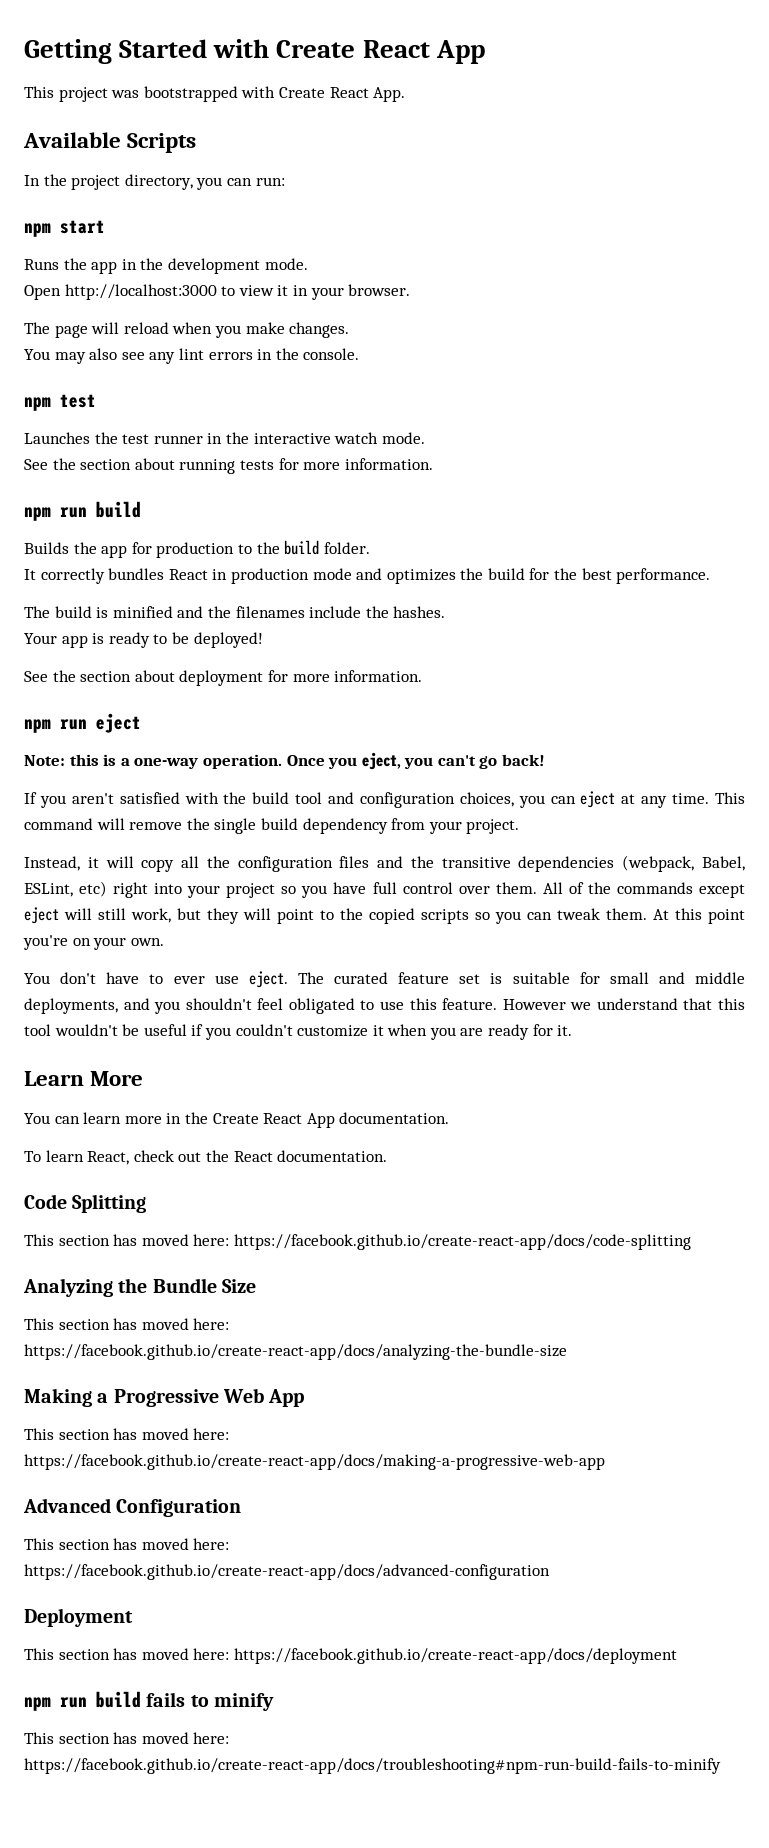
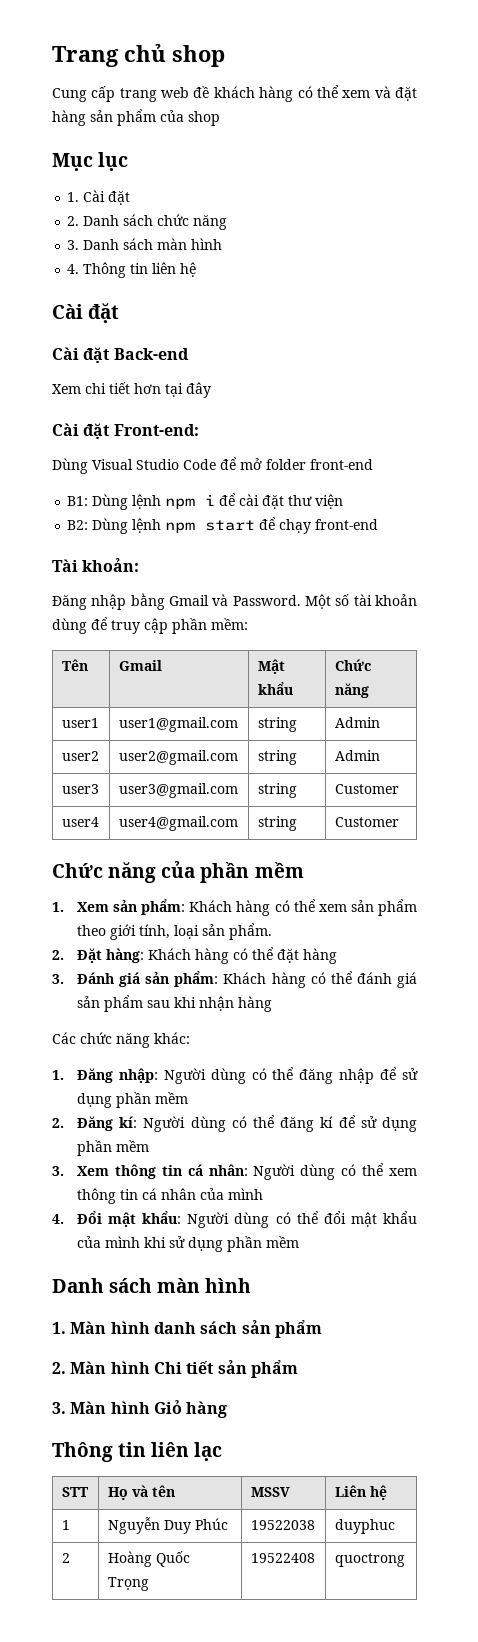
- Getting Started with Create React App
- This project was bootstrapped with Create React App.
- Available Scripts
- In the project directory, you can run:
- npm start
- Runs the app in the development mode.
- Open http://localhost:3000 to view it in your browser.
- The page will reload when you make changes.
- You may also see any lint errors in the console.
- npm test
- Launches the test runner in the interactive watch mode.
- See the section about running tests for more information.
- npm run build
- Builds the app for production to the build folder.
- It correctly bundles React in production mode and optimizes the build for the best performance.
- The build is minified and the filenames include the hashes.
- Your app is ready to be deployed!
- See the section about deployment for more information.
- npm run eject
- Note: this is a one-way operation. Once you eject, you can't go back!
- If you aren't satisfied with the build tool and configuration choices, you can eject at any time. This command will remove the single build dependency from your project.
- Instead, it will copy all the configuration files and the transitive dependencies (webpack, Babel, ESLint, etc) right into your project so you have full control over them. All of the commands except eject will still work, but they will point to the copied scripts so you can tweak them. At this point you're on your own.
- You don't have to ever use eject. The curated feature set is suitable for small and middle deployments, and you shouldn't feel obligated to use this feature. However we understand that this tool wouldn't be useful if you couldn't customize it when you are ready for it.
- Learn More
- You can learn more in the Create React App documentation.
- To learn React, check out the React documentation.
- Code Splitting
- This section has moved here: https://facebook.github.io/create-react-app/docs/code-splitting
- Analyzing the Bundle Size
- This section has moved here: https://facebook.github.io/create-react-app/docs/analyzing-the-bundle-size
- Making a Progressive Web App
- This section has moved here: https://facebook.github.io/create-react-app/docs/making-a-progressive-web-app
- Advanced Configuration
- This section has moved here: https://facebook.github.io/create-react-app/docs/advanced-configuration
- Deployment
- This section has moved here: https://facebook.github.io/create-react-app/docs/deployment
- npm run build fails to minify
- This section has moved here: https://facebook.github.io/create-react-app/docs/troubleshooting#npm-run-build-fails-to-minify
+ Trang chủ shop
+ Cung cấp trang web đề khách hàng có thể xem và đặt hàng sản phẩm của shop
+ Mục lục
+ 1. Cài đặt
+ 2. Danh sách chức năng
+ 3. Danh sách màn hình
+ 4. Thông tin liên hệ
+ Cài đặt
+ Cài đặt Back-end
+ Xem chi tiết hơn tại đây
+ Cài đặt Front-end:
+ Dùng Visual Studio Code để mở folder front-end
+ B1: Dùng lệnh npm i để cài đặt thư viện
+ B2: Dùng lệnh npm start để chạy front-end
+ Tài khoản:
+ Đăng nhập bằng Gmail và Password. Một số tài khoản dùng để truy cập phần mềm:
+ Tên | Gmail | Mật khẩu | Chức năng
+ user1 | user1@gmail.com | string | Admin
+ user2 | user2@gmail.com | string | Admin
+ user3 | user3@gmail.com | string | Customer
+ user4 | user4@gmail.com | string | Customer
+ Chức năng của phần mềm
+ 1. Xem sản phẩm: Khách hàng có thể xem sản phẩm theo giới tính, loại sản phẩm.
+ 2. Đặt hàng: Khách hàng có thể đặt hàng
+ 3. Đánh giá sản phẩm: Khách hàng có thể đánh giá sản phẩm sau khi nhận hàng
+ Các chức năng khác:
+ 1. Đăng nhập: Người dùng có thể đăng nhập để sử dụng phần mềm
+ 2. Đăng kí: Người dùng có thể đăng kí để sử dụng phần mềm
+ 3. Xem thông tin cá nhân: Người dùng có thể xem thông tin cá nhân của mình
+ 4. Đổi mật khẩu: Người dùng có thể đổi mật khẩu của mình khi sử dụng phần mềm
+ Danh sách màn hình
+ 1. Màn hình danh sách sản phẩm
+ 2. Màn hình Chi tiết sản phẩm
+ 3. Màn hình Giỏ hàng
+ Thông tin liên lạc
+ STT | Họ và tên | MSSV | Liên hệ
+ 1 | Nguyễn Duy Phúc | 19522038 | duyphuc
+ 2 | Hoàng Quốc Trọng | 19522408 | quoctrong

